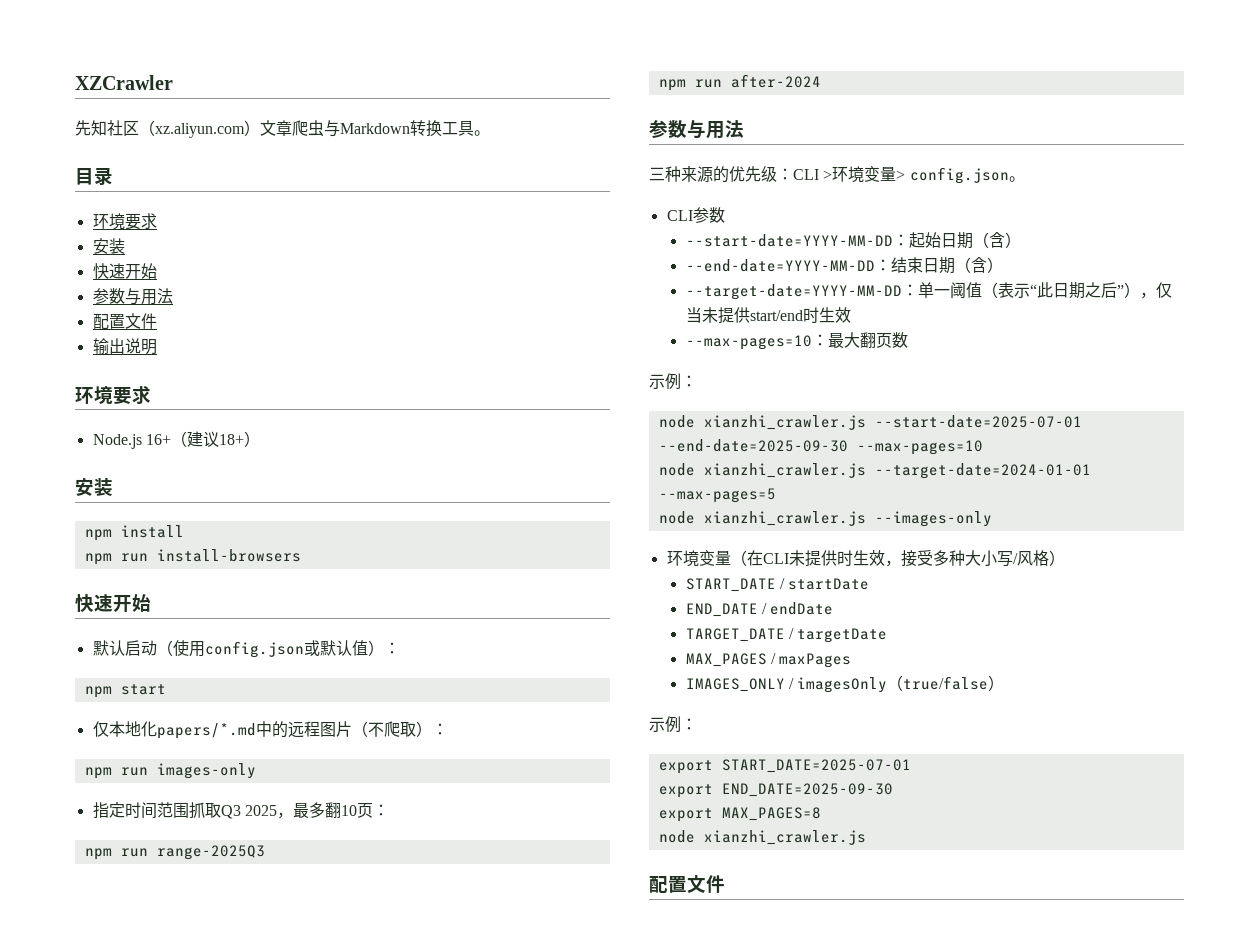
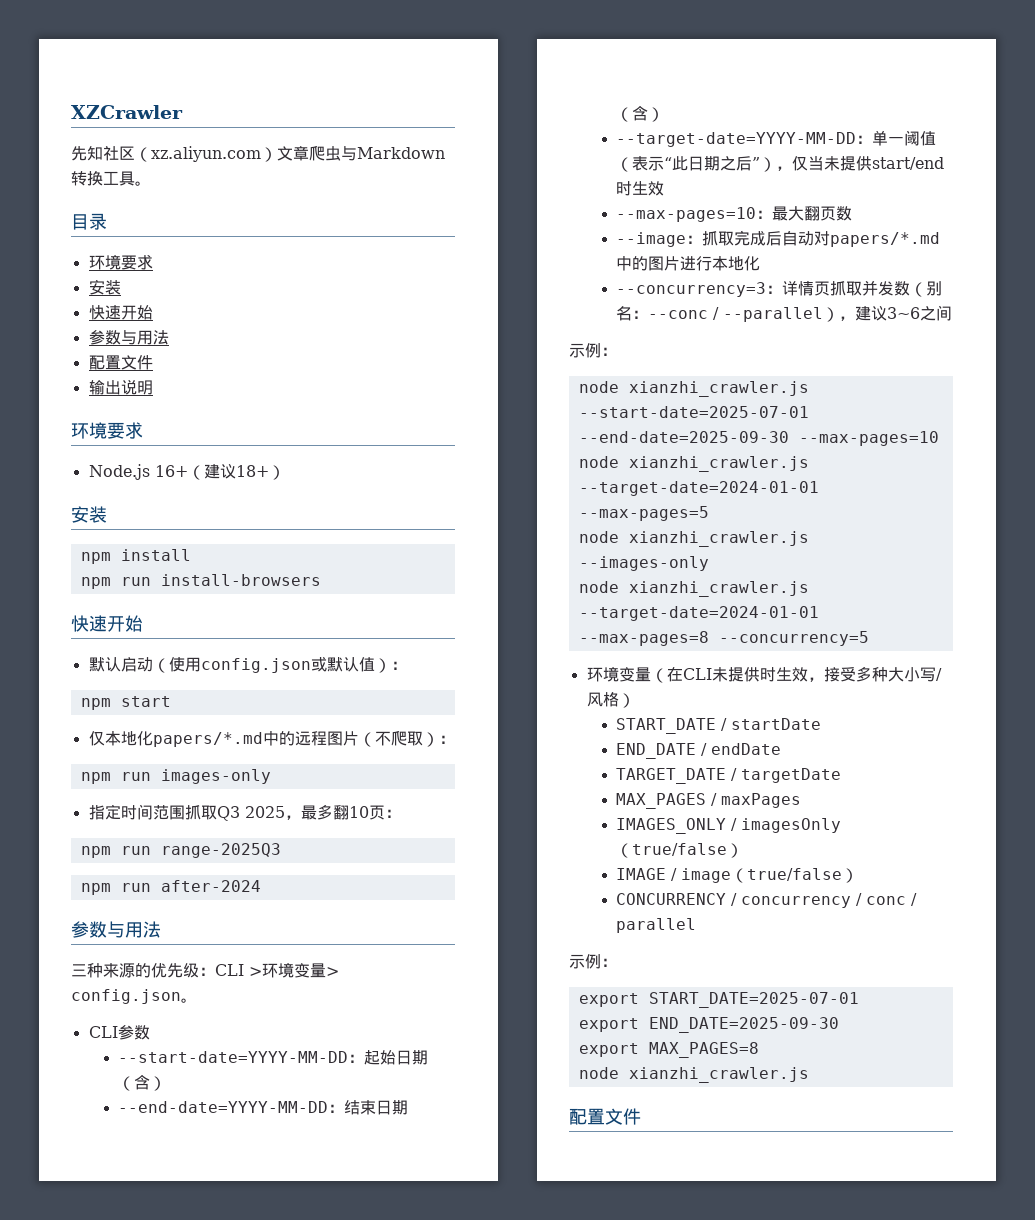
+ --image：抓取完成后自动对papers/*.md中的图片进行本地化
+ --concurrency=3：详情页抓取并发数（别名：--conc / --parallel），建议3~6之间
+ node xianzhi_crawler.js --target-date=2024-01-01 --max-pages=8 --concurrency=5
+ IMAGE / image（true/false）
+ CONCURRENCY / concurrency / conc / parallel

